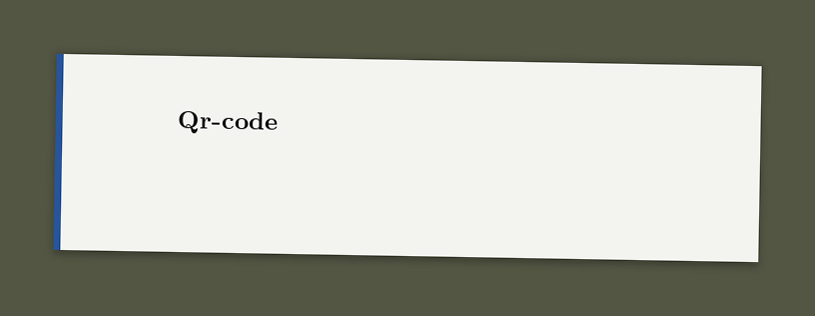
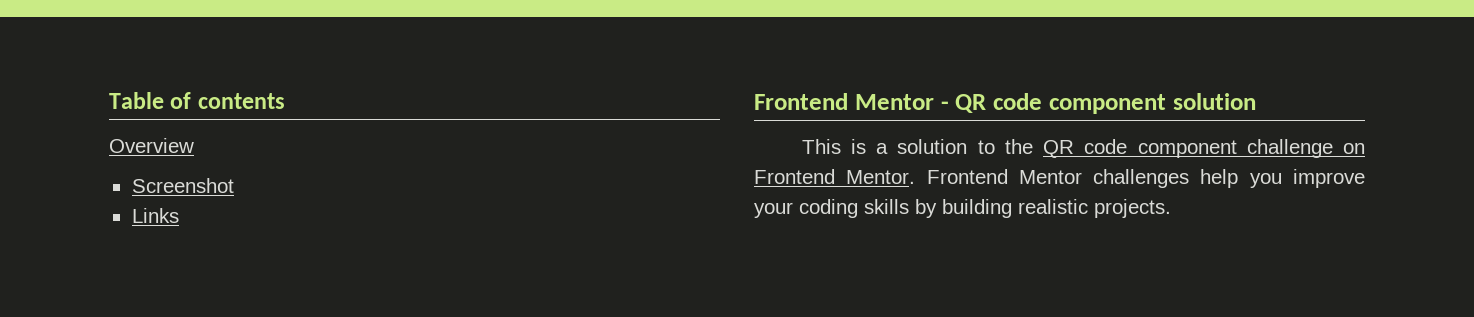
- Qr-code
+ Table of contents
+ Overview
+ Screenshot
+ Links
+ Frontend Mentor - QR code component solution
+ This is a solution to the QR code component challenge on Frontend Mentor. Frontend Mentor challenges help you improve your coding skills by building realistic projects.

